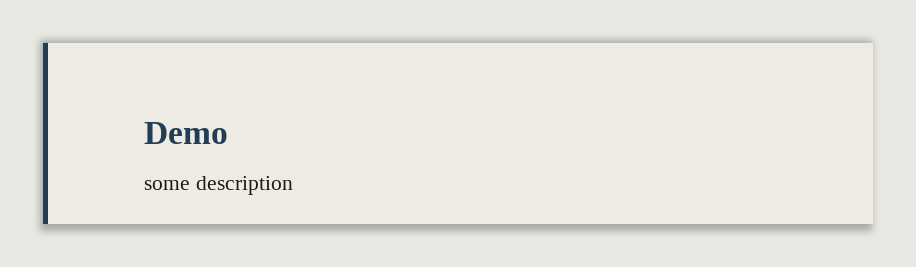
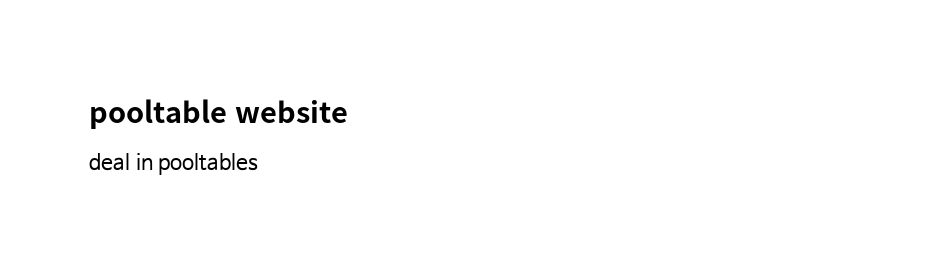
- Demo
- some description
+ pooltable website
+ deal in pooltables

